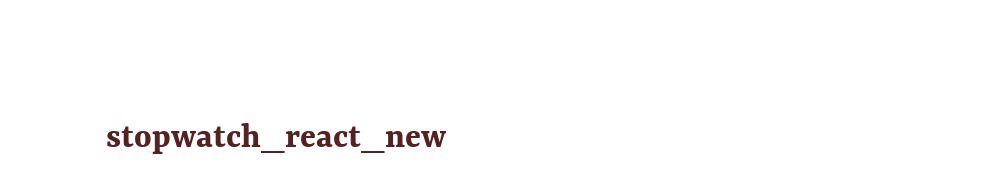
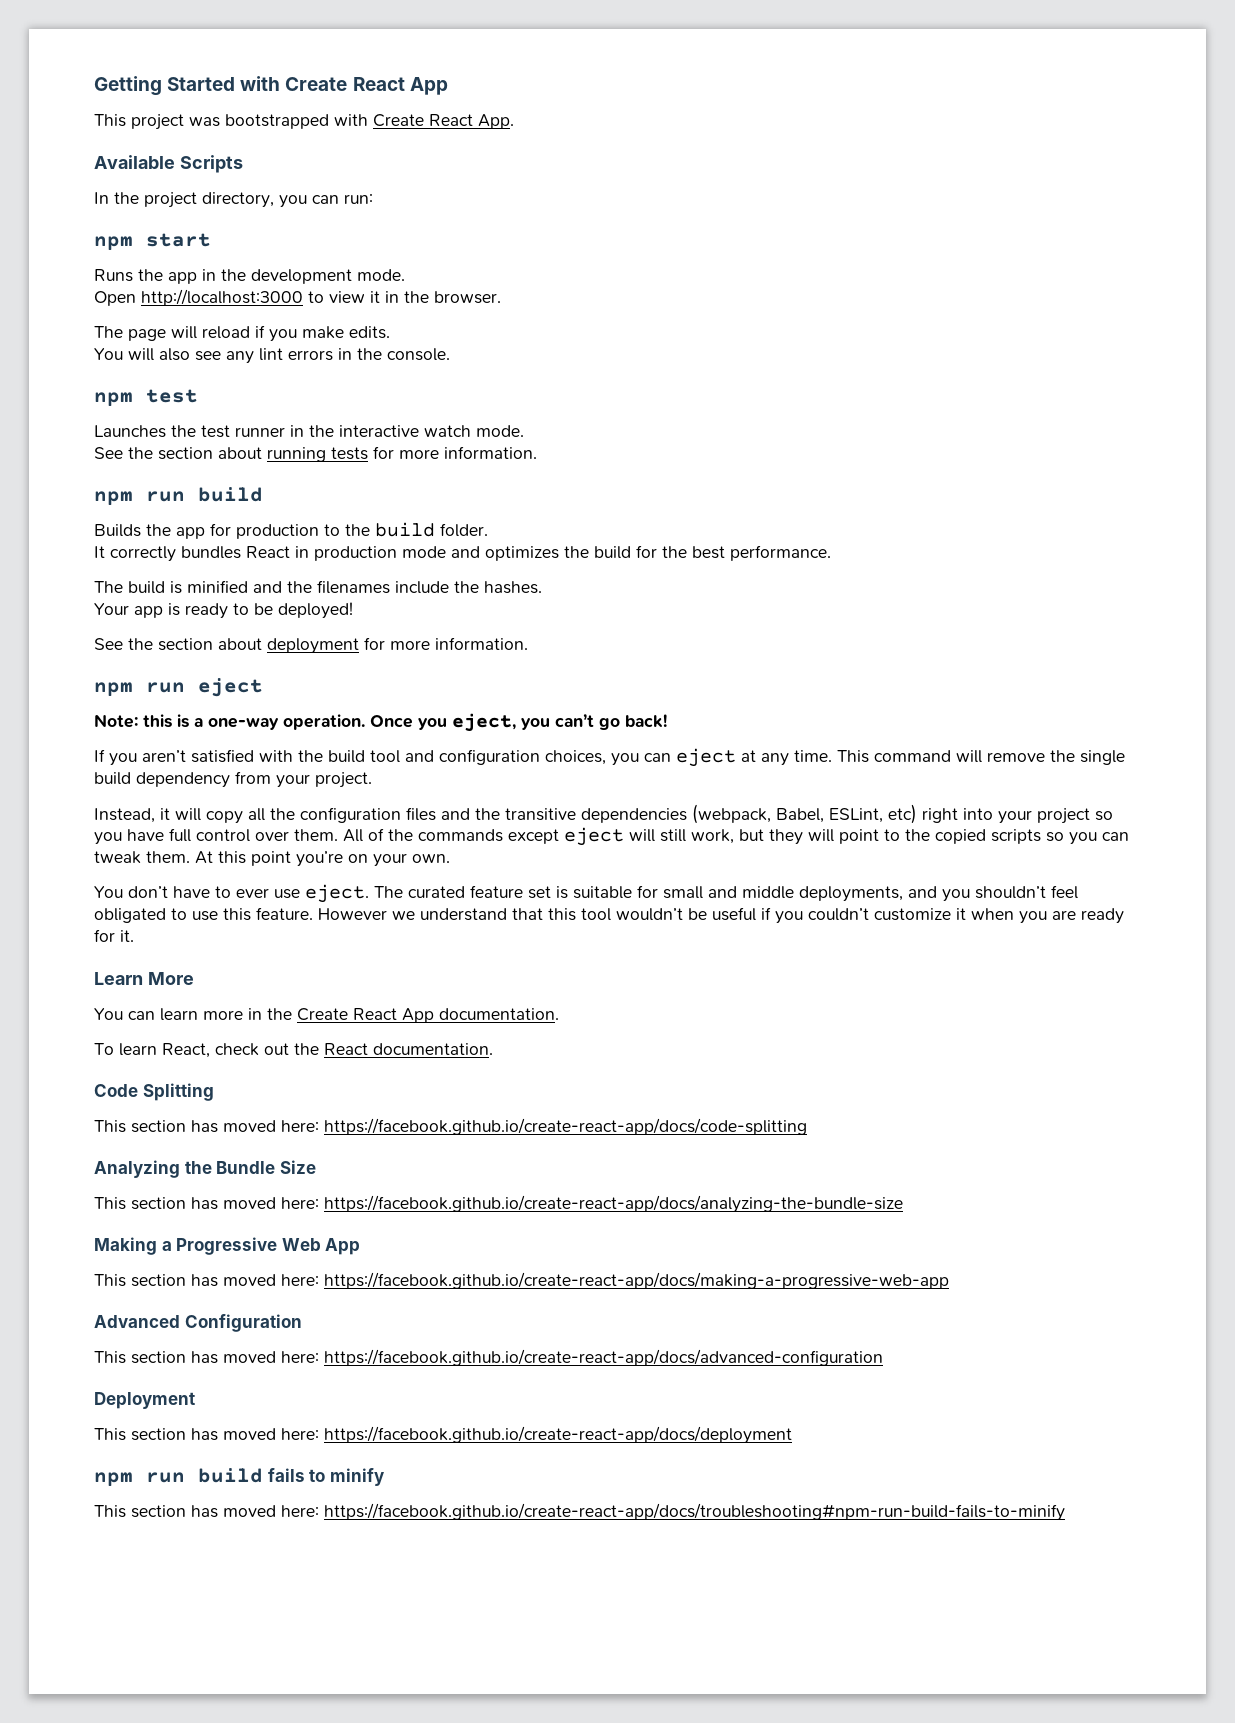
- stopwatch_react_new
+ Getting Started with Create React App
+ This project was bootstrapped with Create React App.
+ Available Scripts
+ In the project directory, you can run:
+ npm start
+ Runs the app in the development mode.
+ Open http://localhost:3000 to view it in the browser.
+ The page will reload if you make edits.
+ You will also see any lint errors in the console.
+ npm test
+ Launches the test runner in the interactive watch mode.
+ See the section about running tests for more information.
+ npm run build
+ Builds the app for production to the build folder.
+ It correctly bundles React in production mode and optimizes the build for the best performance.
+ The build is minified and the filenames include the hashes.
+ Your app is ready to be deployed!
+ See the section about deployment for more information.
+ npm run eject
+ Note: this is a one-way operation. Once you eject, you can’t go back!
+ If you aren’t satisfied with the build tool and configuration choices, you can eject at any time. This command will remove the single build dependency from your project.
+ Instead, it will copy all the configuration files and the transitive dependencies (webpack, Babel, ESLint, etc) right into your project so you have full control over them. All of the commands except eject will still work, but they will point to the copied scripts so you can tweak them. At this point you’re on your own.
+ You don’t have to ever use eject. The curated feature set is suitable for small and middle deployments, and you shouldn’t feel obligated to use this feature. However we understand that this tool wouldn’t be useful if you couldn’t customize it when you are ready for it.
+ Learn More
+ You can learn more in the Create React App documentation.
+ To learn React, check out the React documentation.
+ Code Splitting
+ This section has moved here: https://facebook.github.io/create-react-app/docs/code-splitting
+ Analyzing the Bundle Size
+ This section has moved here: https://facebook.github.io/create-react-app/docs/analyzing-the-bundle-size
+ Making a Progressive Web App
+ This section has moved here: https://facebook.github.io/create-react-app/docs/making-a-progressive-web-app
+ Advanced Configuration
+ This section has moved here: https://facebook.github.io/create-react-app/docs/advanced-configuration
+ Deployment
+ This section has moved here: https://facebook.github.io/create-react-app/docs/deployment
+ npm run build fails to minify
+ This section has moved here: https://facebook.github.io/create-react-app/docs/troubleshooting#npm-run-build-fails-to-minify

